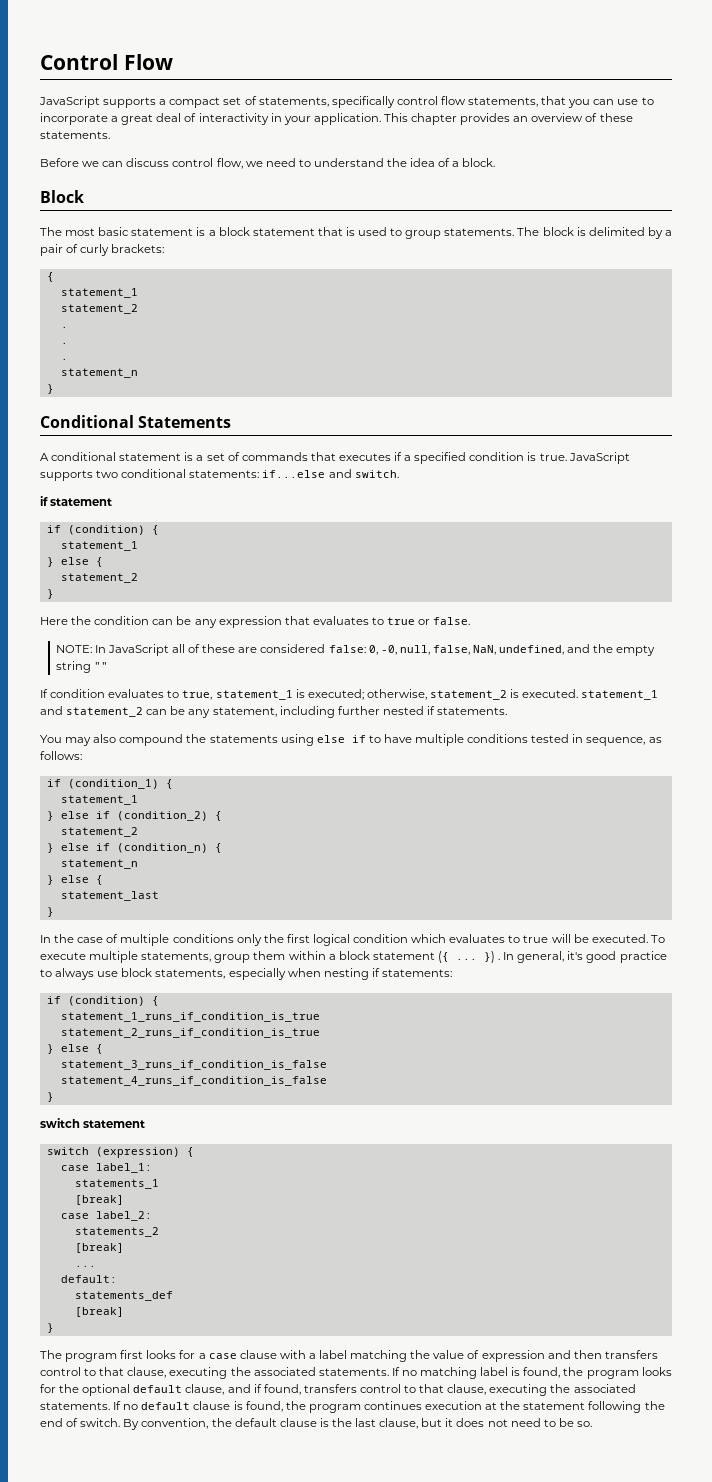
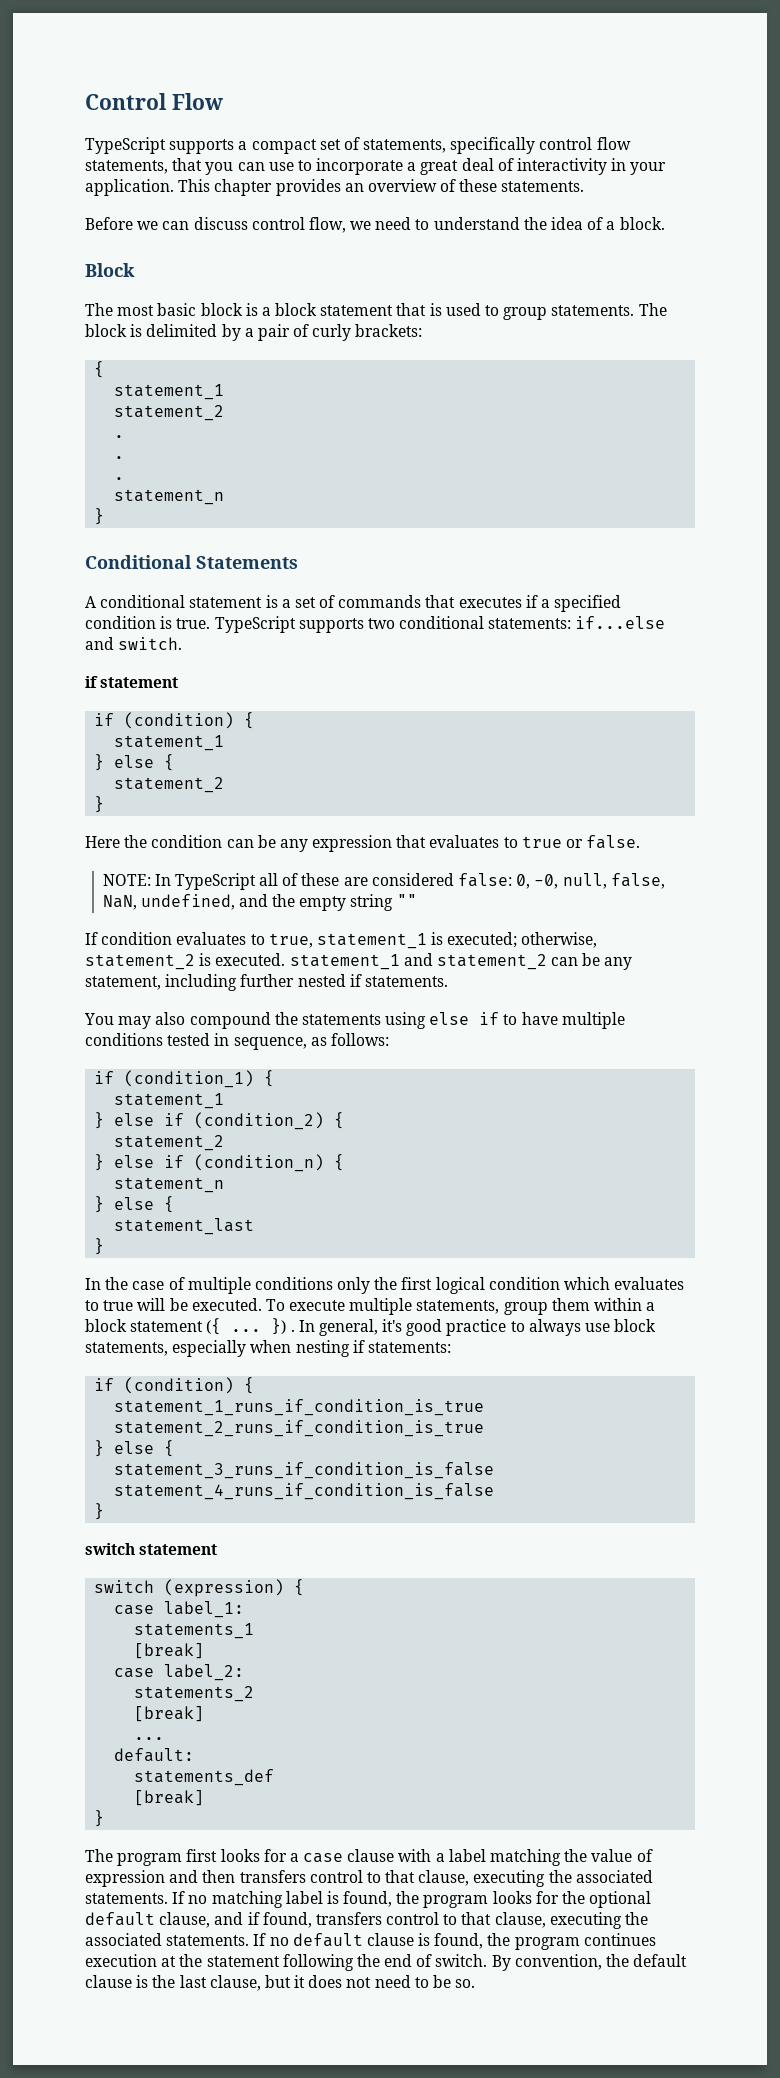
- JavaScript supports a compact set of statements, specifically control flow statements, that you can use to incorporate a great deal of interactivity in your application.
+ TypeScript supports a compact set of statements, specifically control flow statements, that you can use to incorporate a great deal of interactivity in your application.
- The most basic statement is a block statement that is used to group statements.
+ The most basic block is a block statement that is used to group statements.
- JavaScript supports two conditional statements: if...else and switch.
+ TypeScript supports two conditional statements: if...else and switch.
- NOTE: In JavaScript all of these are considered false: 0, -0, null, false, NaN, undefined, and the empty string ""
+ NOTE: In TypeScript all of these are considered false: 0, -0, null, false, NaN, undefined, and the empty string ""

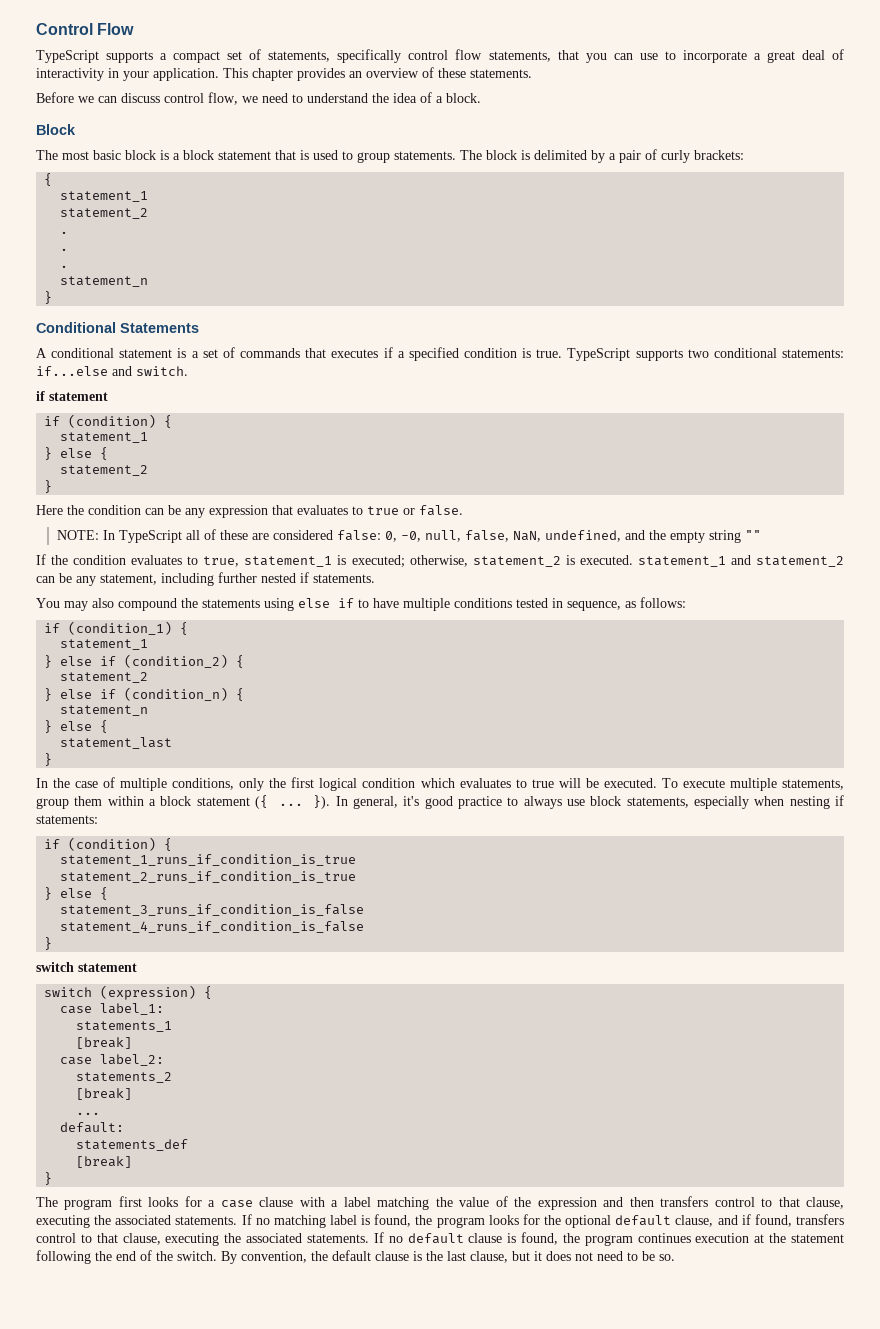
- If condition evaluates to true, statement_1 is executed; otherwise, statement_2 is executed. statement_1 and statement_2 can be any statement, including further nested if statements.
+ If the condition evaluates to true, statement_1 is executed; otherwise, statement_2 is executed. statement_1 and statement_2 can be any statement, including further nested if statements.
- In the case of multiple conditions only the first logical condition which evaluates to true will be executed.
+ In the case of multiple conditions, only the first logical condition which evaluates to true will be executed.
- }) .
+ }).
- The program first looks for a case clause with a label matching the value of expression and then transfers control to that clause, executing the associated statements.
+ The program first looks for a case clause with a label matching the value of the expression and then transfers control to that clause, executing the associated statements.
- If no default clause is found, the program continues execution at the statement following the end of switch.
+ If no default clause is found, the program continues execution at the statement following the end of the switch.

